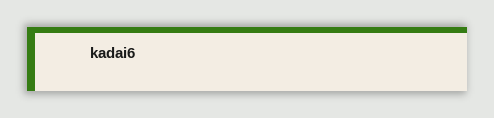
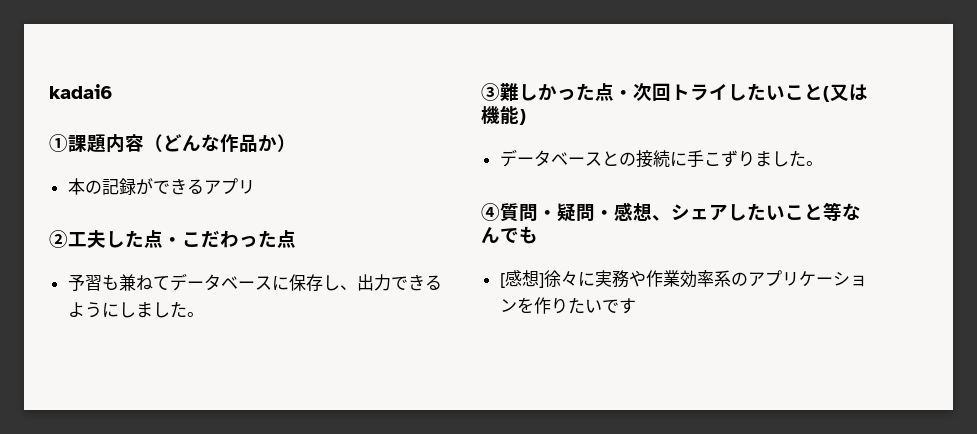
+ ①課題内容（どんな作品か）
+ 本の記録ができるアプリ
+ ②工夫した点・こだわった点
+ 予習も兼ねてデータベースに保存し、出力できるようにしました。
+ ③難しかった点・次回トライしたいこと(又は機能)
+ データベースとの接続に手こずりました。
+ ④質問・疑問・感想、シェアしたいこと等なんでも
+ [感想]徐々に実務や作業効率系のアプリケーションを作りたいです

